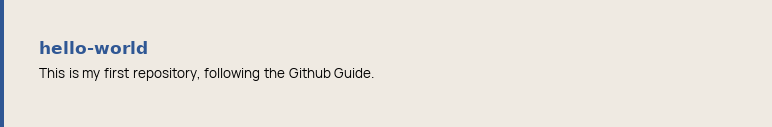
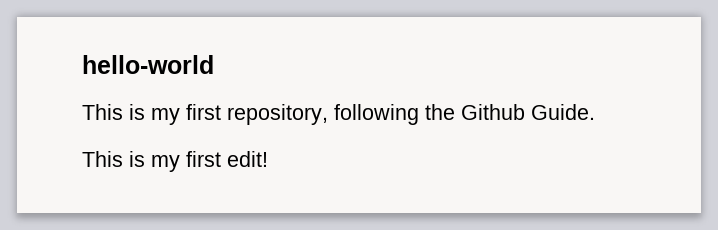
+ This is my first edit!

